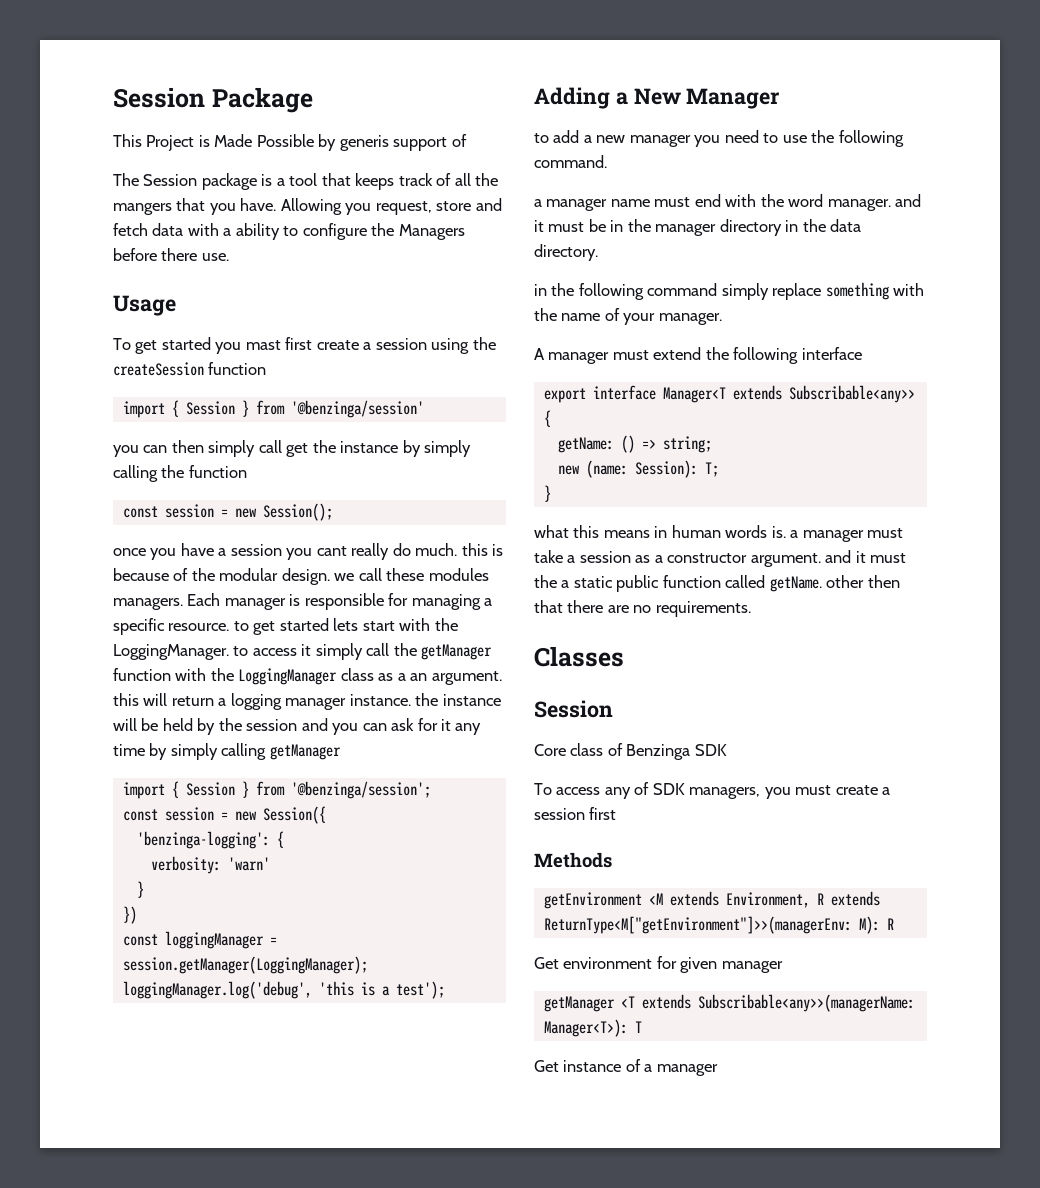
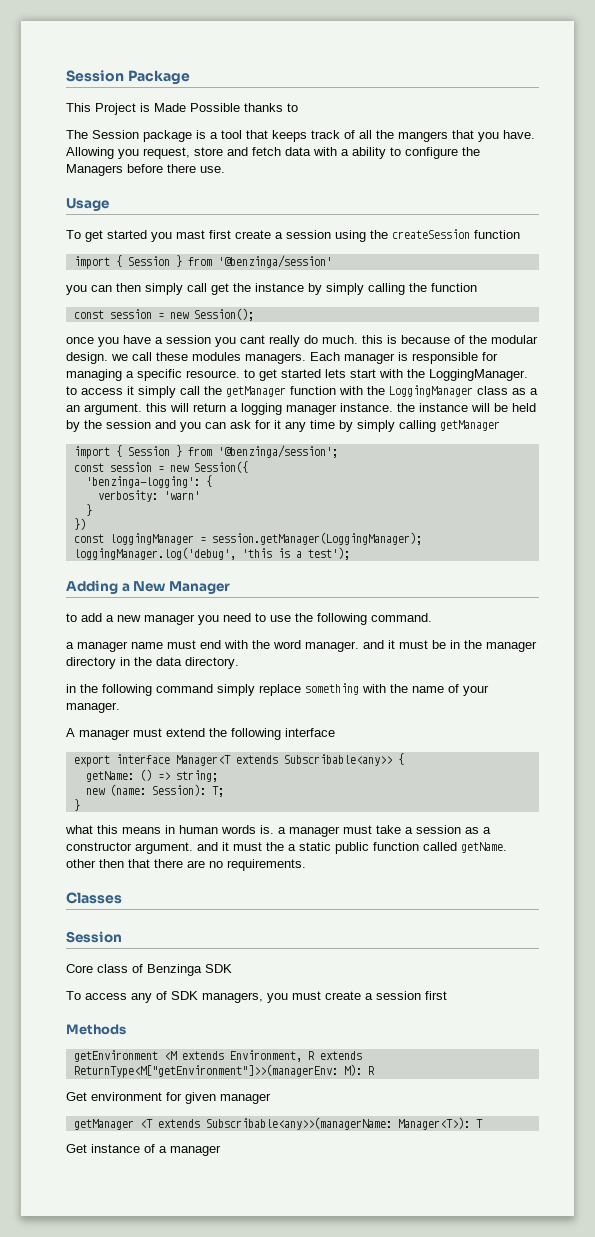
- This Project is Made Possible by generis support of
+ This Project is Made Possible thanks to

